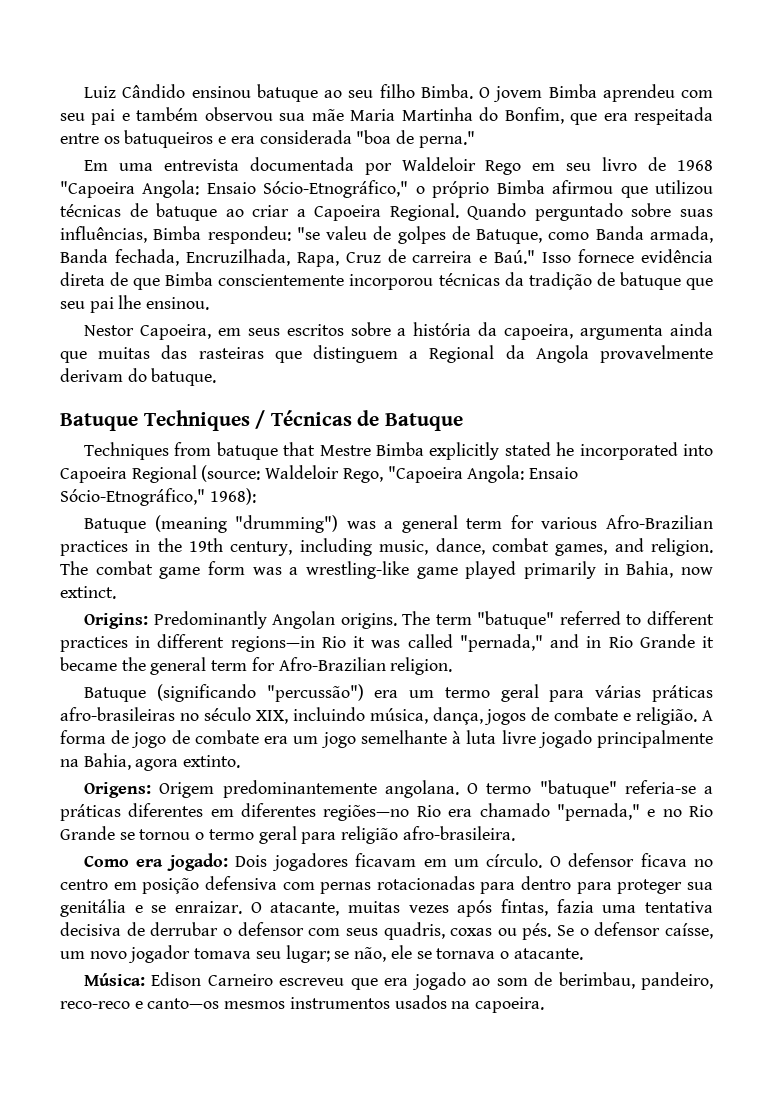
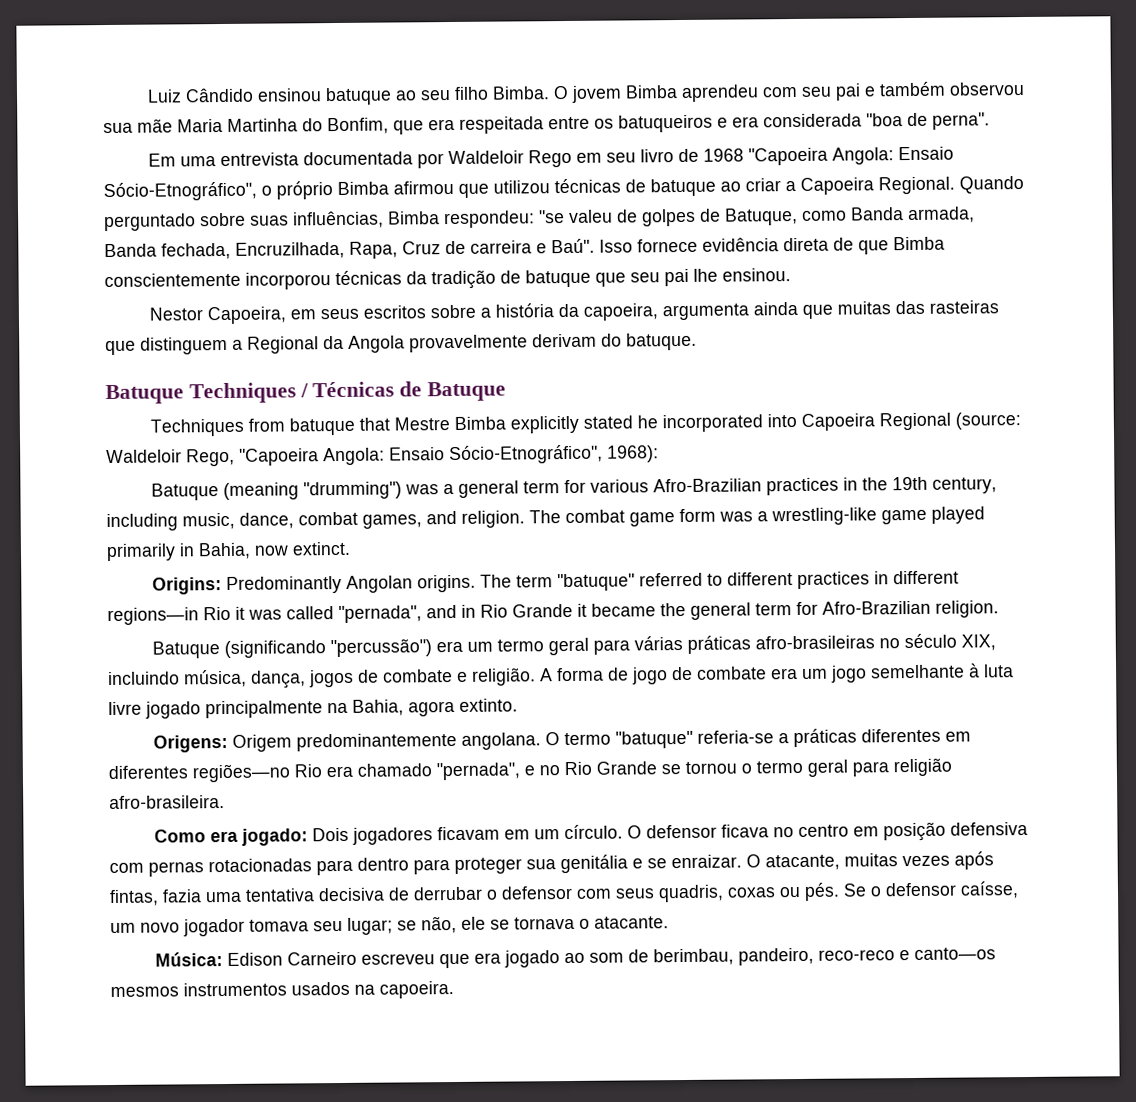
- O jovem Bimba aprendeu com seu pai e também observou sua mãe Maria Martinha do Bonfim, que era respeitada entre os batuqueiros e era considerada "boa de perna."
+ O jovem Bimba aprendeu com seu pai e também observou sua mãe Maria Martinha do Bonfim, que era respeitada entre os batuqueiros e era considerada "boa de perna".
- Em uma entrevista documentada por Waldeloir Rego em seu livro de 1968 "Capoeira Angola: Ensaio Sócio-Etnográfico," o próprio Bimba afirmou que utilizou técnicas de batuque ao criar a Capoeira Regional.
+ Em uma entrevista documentada por Waldeloir Rego em seu livro de 1968 "Capoeira Angola: Ensaio Sócio-Etnográfico", o próprio Bimba afirmou que utilizou técnicas de batuque ao criar a Capoeira Regional.
- Quando perguntado sobre suas influências, Bimba respondeu: "se valeu de golpes de Batuque, como Banda armada, Banda fechada, Encruzilhada, Rapa, Cruz de carreira e Baú." Isso fornece evidência direta de que Bimba conscientemente incorporou técnicas da tradição de batuque que seu pai lhe ensinou.
+ Quando perguntado sobre suas influências, Bimba respondeu: "se valeu de golpes de Batuque, como Banda armada, Banda fechada, Encruzilhada, Rapa, Cruz de carreira e Baú". Isso fornece evidência direta de que Bimba conscientemente incorporou técnicas da tradição de batuque que seu pai lhe ensinou.
- Techniques from batuque that Mestre Bimba explicitly stated he incorporated into Capoeira Regional (source: Waldeloir Rego, "Capoeira Angola: Ensaio Sócio-Etnográfico," 1968):
+ Techniques from batuque that Mestre Bimba explicitly stated he incorporated into Capoeira Regional (source: Waldeloir Rego, "Capoeira Angola: Ensaio Sócio-Etnográfico", 1968):
- The term "batuque" referred to different practices in different regions—in Rio it was called "pernada," and in Rio Grande it became the general term for Afro-Brazilian religion.
+ The term "batuque" referred to different practices in different regions—in Rio it was called "pernada", and in Rio Grande it became the general term for Afro-Brazilian religion.
- O termo "batuque" referia-se a práticas diferentes em diferentes regiões—no Rio era chamado "pernada," e no Rio Grande se tornou o termo geral para religião afro-brasileira.
+ O termo "batuque" referia-se a práticas diferentes em diferentes regiões—no Rio era chamado "pernada", e no Rio Grande se tornou o termo geral para religião afro-brasileira.

